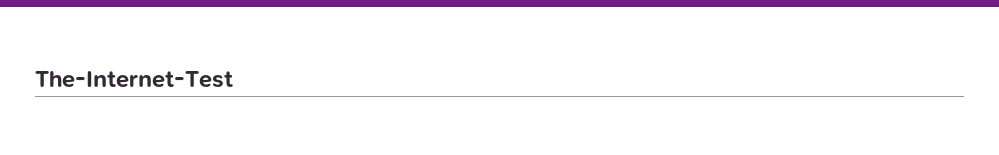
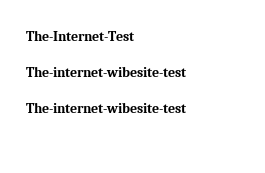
  The-Internet-Test
+ The-internet-wibesite-test
+ The-internet-wibesite-test

